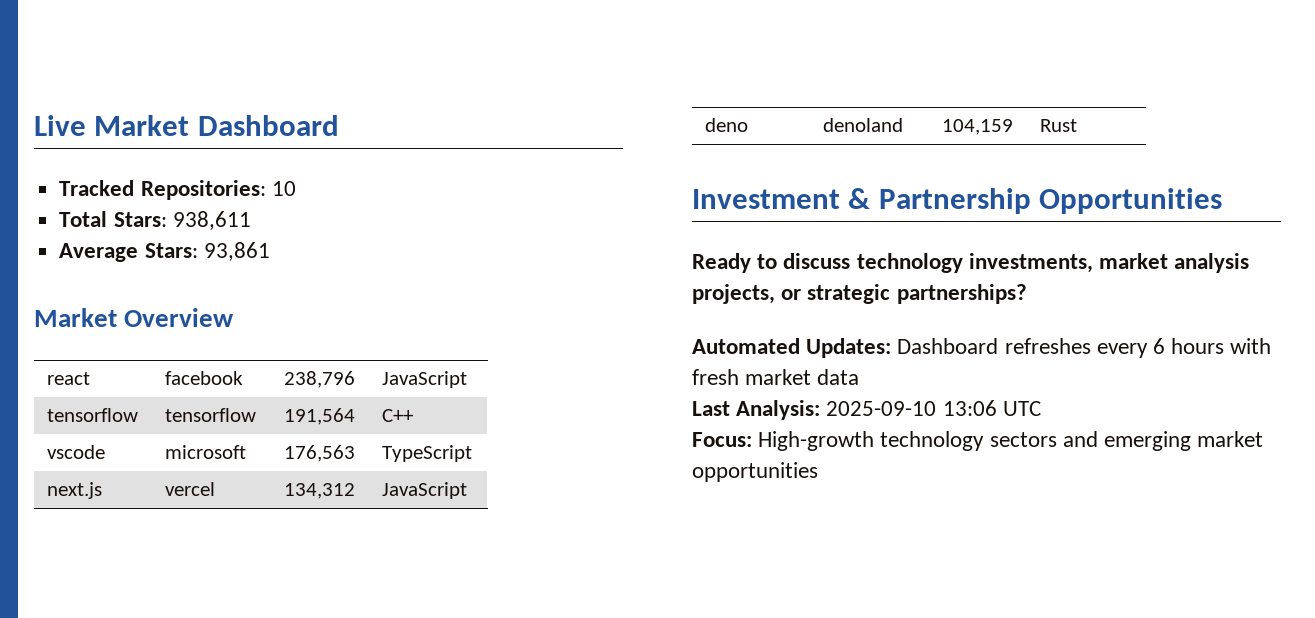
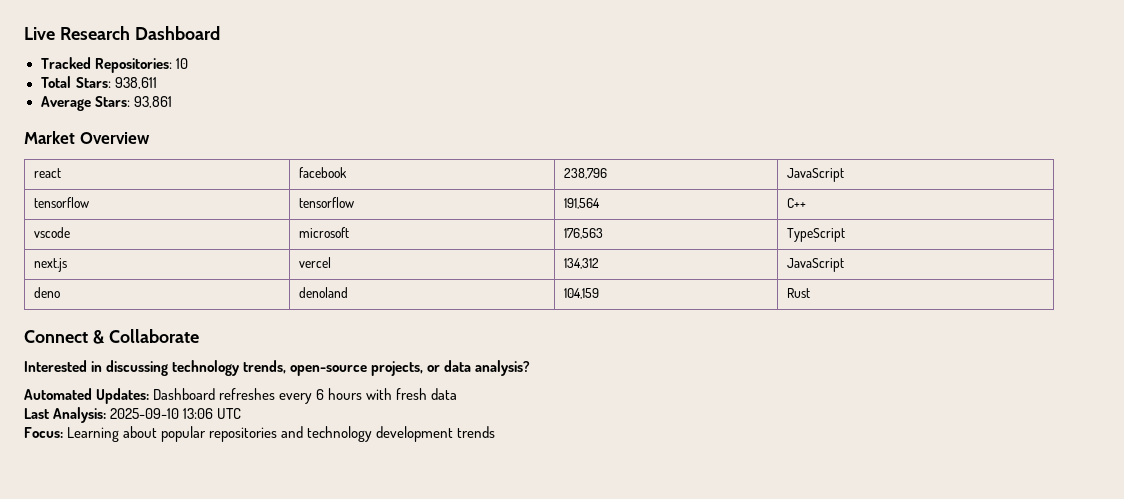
- Live Market Dashboard
+ Live Research Dashboard
- Investment & Partnership Opportunities
- Ready to discuss technology investments, market analysis projects, or strategic partnerships?
+ Connect & Collaborate
+ Interested in discussing technology trends, open-source projects, or data analysis?
- Automated Updates: Dashboard refreshes every 6 hours with fresh market data
+ Automated Updates: Dashboard refreshes every 6 hours with fresh data
- Focus: High-growth technology sectors and emerging market opportunities
+ Focus: Learning about popular repositories and technology development trends

